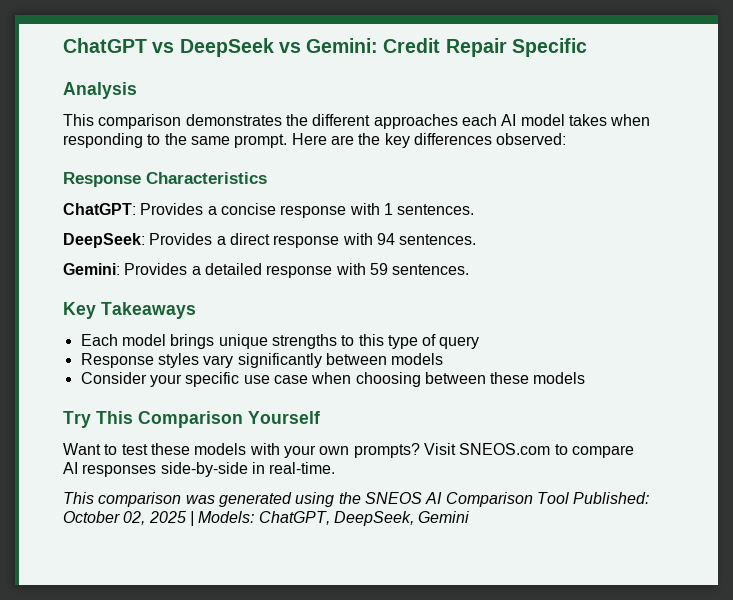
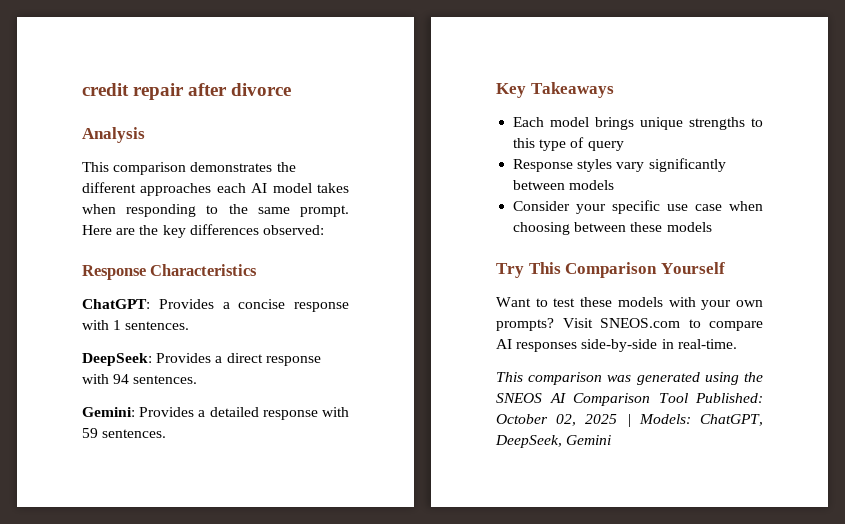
- ChatGPT vs DeepSeek vs Gemini: Credit Repair Specific
+ credit repair after divorce

